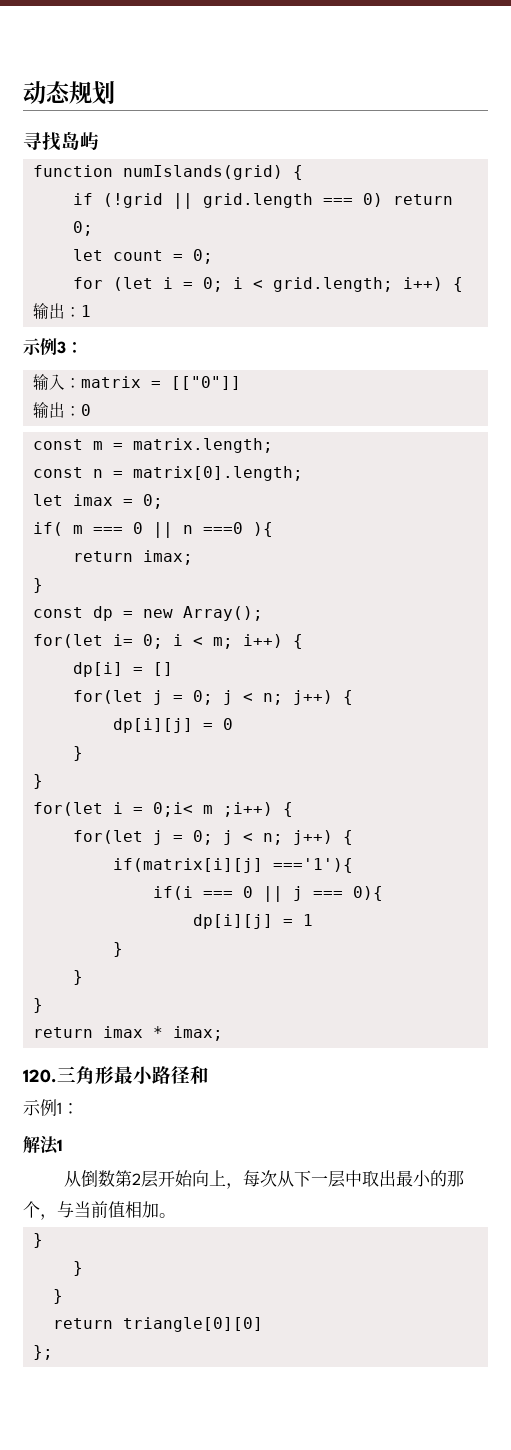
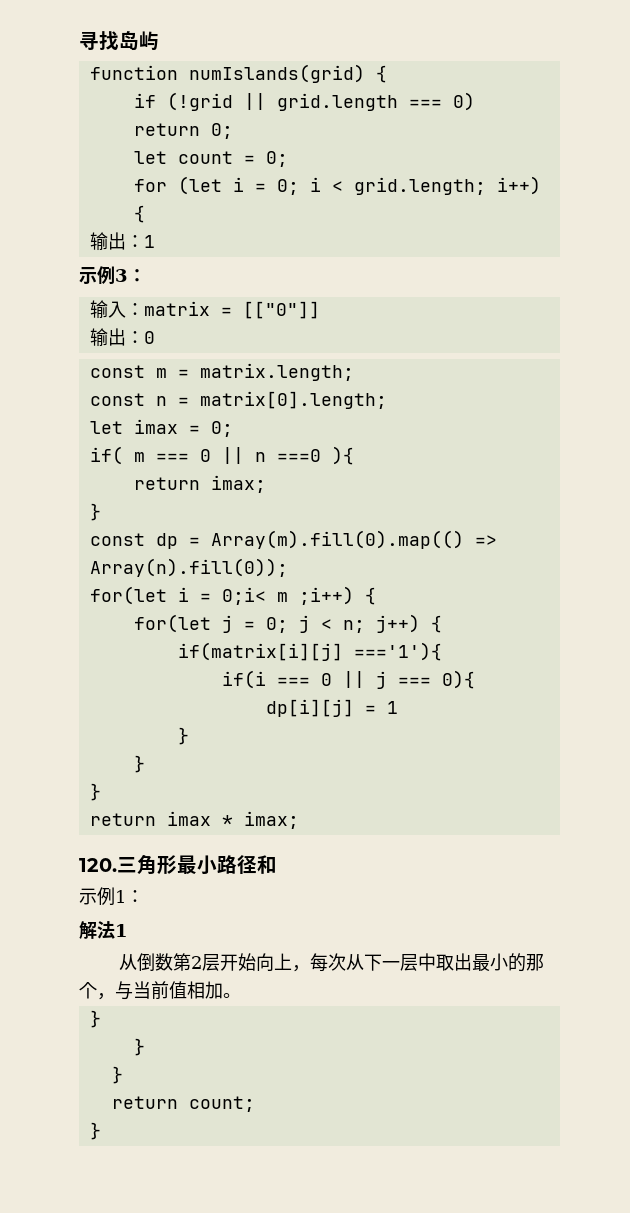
- 动态规划
- const dp = new Array();
- for(let i= 0; i < m; i++) {
- dp[i] = []
- for(let j = 0; j < n; j++) {
- dp[i][j] = 0
- }
- }
+ const dp = Array(m).fill(0).map(() => Array(n).fill(0));
- return triangle[0][0]
- };
+ return count;
+ }

